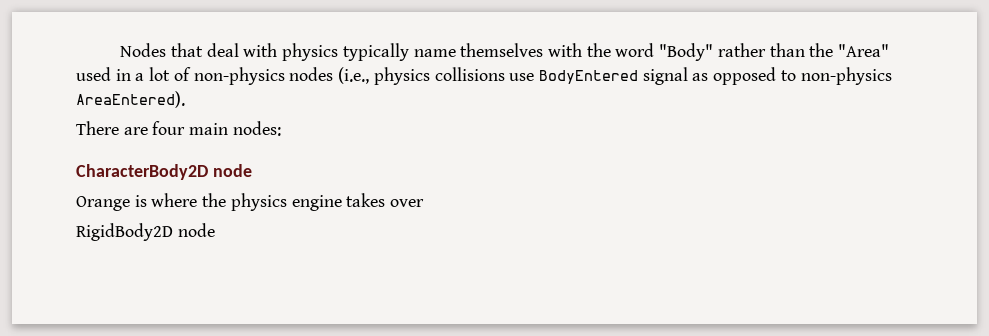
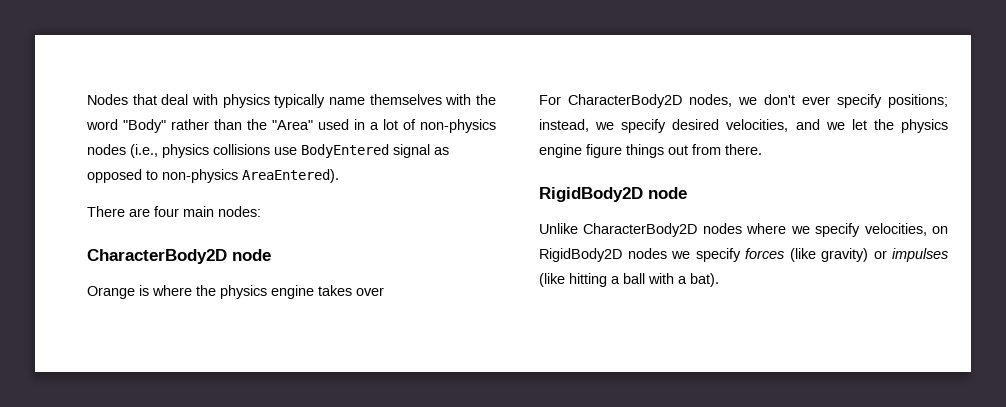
+ For CharacterBody2D nodes, we don't ever specify positions; instead, we specify desired velocities, and we let the physics engine figure things out from there.
  RigidBody2D node
+ Unlike CharacterBody2D nodes where we specify velocities, on RigidBody2D nodes we specify forces (like gravity) or impulses (like hitting a ball with a bat).

